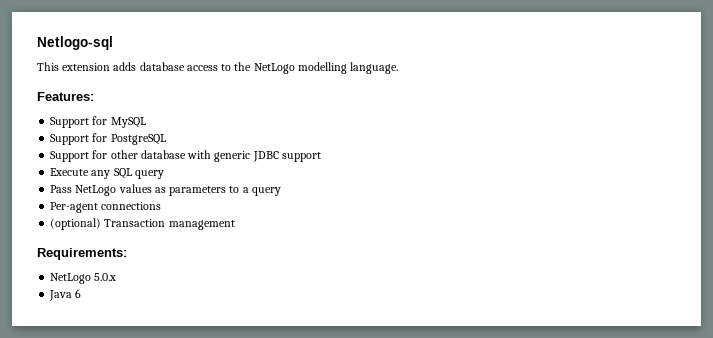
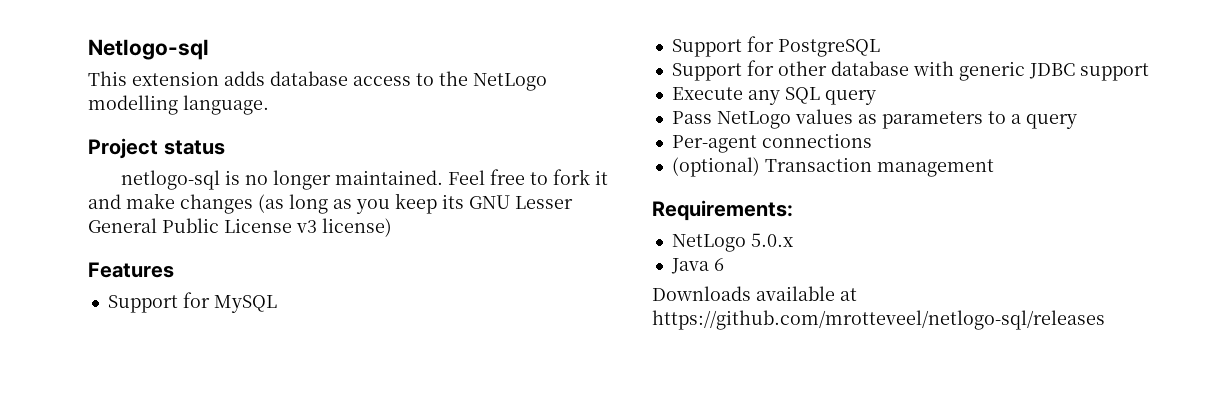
- Features:
+ Project status
+ netlogo-sql is no longer maintained. Feel free to fork it and make changes (as long as you keep its GNU Lesser General Public License v3 license)
+ Features
+ Downloads available at https://github.com/mrotteveel/netlogo-sql/releases

